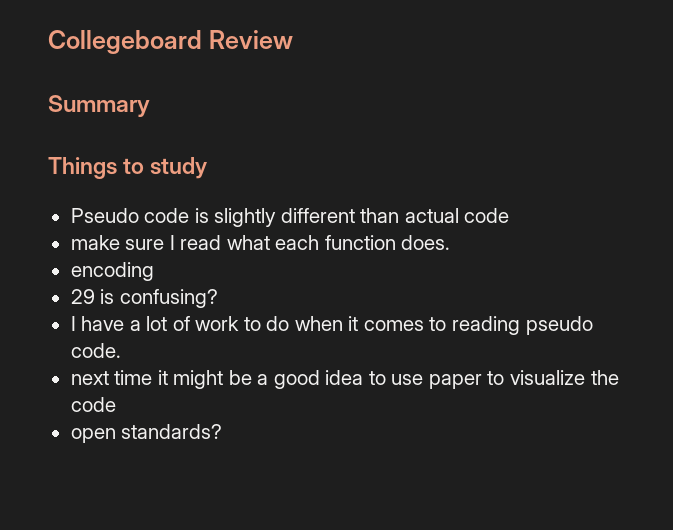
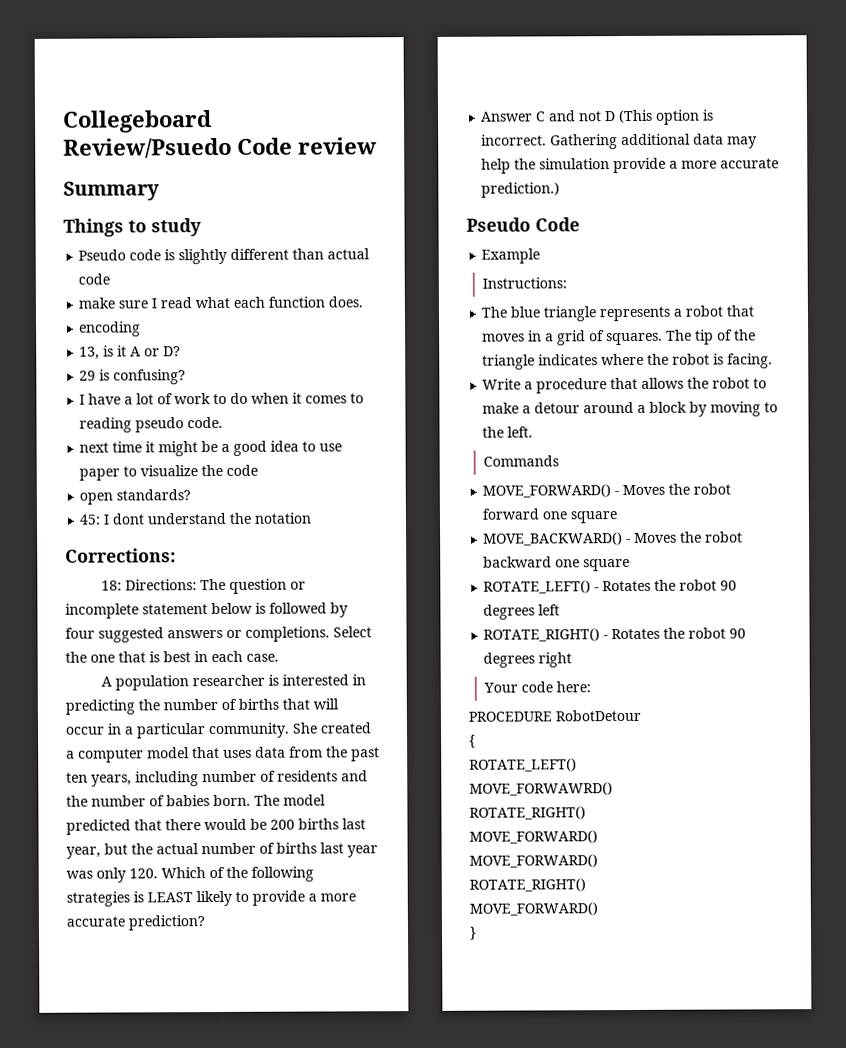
- Collegeboard Review
+ Collegeboard Review/Psuedo Code review
+ 13, is it A or D?
+ 45: I dont understand the notation
+ Corrections:
+ 18: Directions: The question or incomplete statement below is followed by four suggested answers or completions. Select the one that is best in each case.
+ A population researcher is interested in predicting the number of births that will occur in a particular community. She created a computer model that uses data from the past ten years, including number of residents and the number of babies born. The model predicted that there would be 200 births last year, but the actual number of births last year was only 120. Which of the following strategies is LEAST likely to provide a more accurate prediction?
+ Answer C and not D (This option is incorrect. Gathering additional data may help the simulation provide a more accurate prediction.)
+ Pseudo Code
+ Example
+ Instructions:
+ The blue triangle represents a robot that moves in a grid of squares. The tip of the triangle indicates where the robot is facing.
+ Write a procedure that allows the robot to make a detour around a block by moving to the left.
+ Commands
+ MOVE_FORWARD() - Moves the robot forward one square
+ MOVE_BACKWARD() - Moves the robot backward one square
+ ROTATE_LEFT() - Rotates the robot 90 degrees left
+ ROTATE_RIGHT() - Rotates the robot 90 degrees right
+ Your code here:
+ PROCEDURE RobotDetour
+ {
+ ROTATE_LEFT()
+ MOVE_FORWAWRD()
+ ROTATE_RIGHT()
+ MOVE_FORWARD()
+ MOVE_FORWARD()
+ ROTATE_RIGHT()
+ MOVE_FORWARD()
+ }

